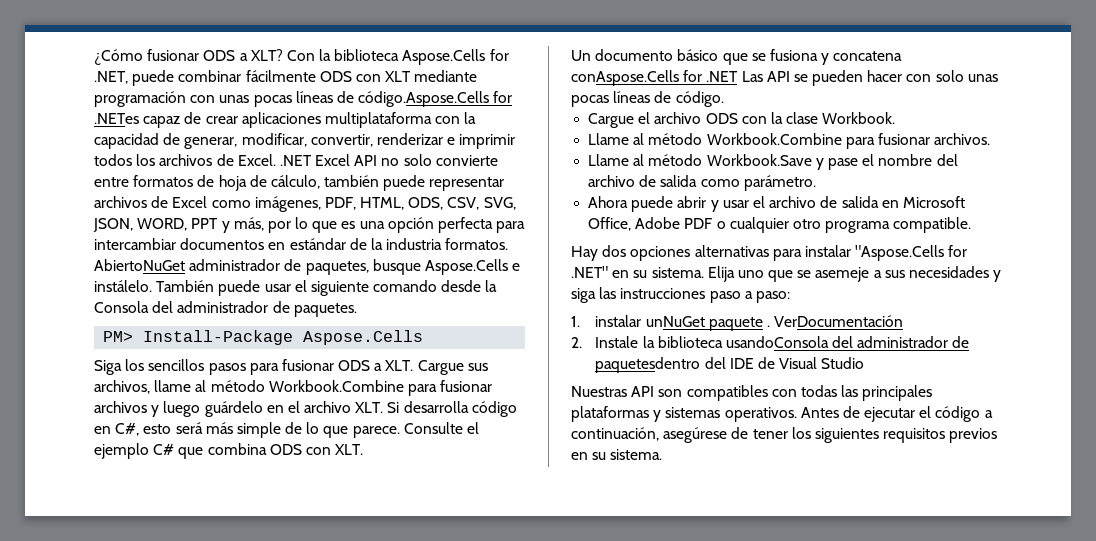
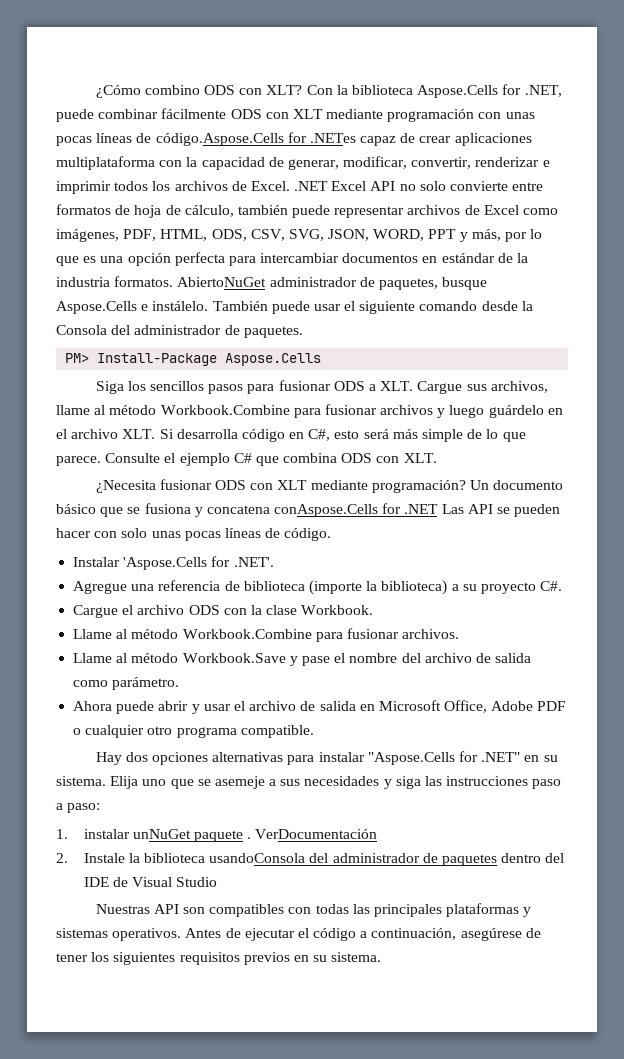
- ¿Cómo fusionar ODS a XLT?
+ ¿Cómo combino ODS con XLT?
+ ¿Necesita fusionar ODS con XLT mediante programación?
+ Instalar 'Aspose.Cells for .NET'.
+ Agregue una referencia de biblioteca (importe la biblioteca) a su proyecto C#.
- 2. Instale la biblioteca usandoConsola del administrador de paquetesdentro del IDE de Visual Studio
+ 2. Instale la biblioteca usandoConsola del administrador de paquetes dentro del IDE de Visual Studio

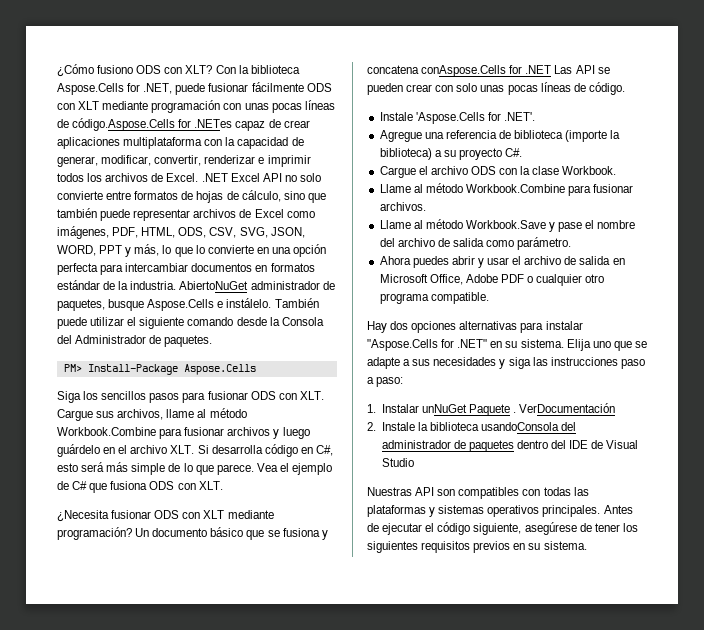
- ¿Cómo combino ODS con XLT?
+ ¿Cómo fusiono ODS con XLT?
- Con la biblioteca Aspose.Cells for .NET, puede combinar fácilmente ODS con XLT mediante programación con unas pocas líneas de código.Aspose.Cells for .NETes capaz de crear aplicaciones multiplataforma con la capacidad de generar, modificar, convertir, renderizar e imprimir todos los archivos de Excel. .NET Excel API no solo convierte entre formatos de hoja de cálculo, también puede representar archivos de Excel como imágenes, PDF, HTML, ODS, CSV, SVG, JSON, WORD, PPT y más, por lo que es una opción perfecta para intercambiar documentos en estándar de la industria formatos.
+ Con la biblioteca Aspose.Cells for .NET, puede fusionar fácilmente ODS con XLT mediante programación con unas pocas líneas de código.Aspose.Cells for .NETes capaz de crear aplicaciones multiplataforma con la capacidad de generar, modificar, convertir, renderizar e imprimir todos los archivos de Excel. .NET Excel API no solo convierte entre formatos de hojas de cálculo, sino que también puede representar archivos de Excel como imágenes, PDF, HTML, ODS, CSV, SVG, JSON, WORD, PPT y más, lo que lo convierte en una opción perfecta para intercambiar documentos en formatos estándar de la industria.
- También puede usar el siguiente comando desde la Consola del administrador de paquetes.
+ También puede utilizar el siguiente comando desde la Consola del Administrador de paquetes.
- Siga los sencillos pasos para fusionar ODS a XLT. Cargue sus archivos, llame al método Workbook.Combine para fusionar archivos y luego guárdelo en el archivo XLT. Si desarrolla código en C#, esto será más simple de lo que parece.
+ Siga los sencillos pasos para fusionar ODS con XLT. Cargue sus archivos, llame al método Workbook.Combine para fusionar archivos y luego guárdelo en el archivo XLT. Si desarrolla código en C#, esto será más simple de lo que parece.
- Consulte el ejemplo C# que combina ODS con XLT.
+ Vea el ejemplo de C# que fusiona ODS con XLT.
- Un documento básico que se fusiona y concatena conAspose.Cells for .NET Las API se pueden hacer con solo unas pocas líneas de código.
+ Un documento básico que se fusiona y concatena conAspose.Cells for .NET Las API se pueden crear con solo unas pocas líneas de código.
- Instalar 'Aspose.Cells for .NET'.
+ Instale 'Aspose.Cells for .NET'.
- Ahora puede abrir y usar el archivo de salida en Microsoft Office, Adobe PDF o cualquier otro programa compatible.
+ Ahora puedes abrir y usar el archivo de salida en Microsoft Office, Adobe PDF o cualquier otro programa compatible.
- Elija uno que se asemeje a sus necesidades y siga las instrucciones paso a paso:
+ Elija uno que se adapte a sus necesidades y siga las instrucciones paso a paso:
- 1. instalar unNuGet paquete .
+ 1. Instalar unNuGet Paquete .
- Nuestras API son compatibles con todas las principales plataformas y sistemas operativos.
+ Nuestras API son compatibles con todas las plataformas y sistemas operativos principales.
- Antes de ejecutar el código a continuación, asegúrese de tener los siguientes requisitos previos en su sistema.
+ Antes de ejecutar el código siguiente, asegúrese de tener los siguientes requisitos previos en su sistema.

